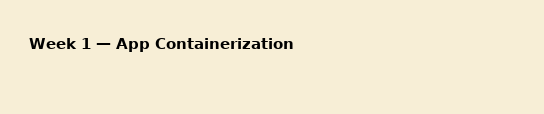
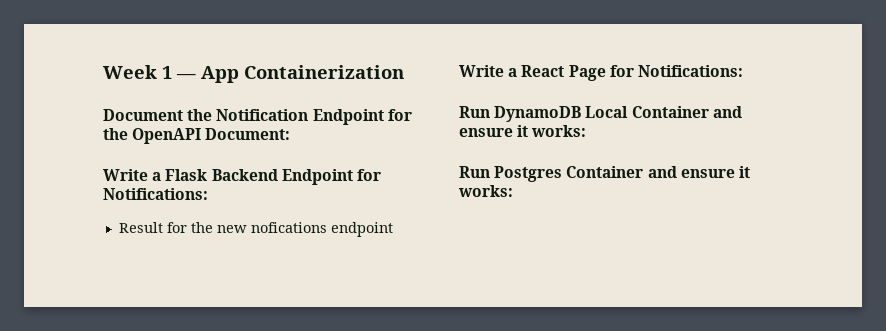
+ Document the Notification Endpoint for the OpenAPI Document:
+ Write a Flask Backend Endpoint for Notifications:
+ Result for the new nofications endpoint
+ Write a React Page for Notifications:
+ Run DynamoDB Local Container and ensure it works:
+ Run Postgres Container and ensure it works:

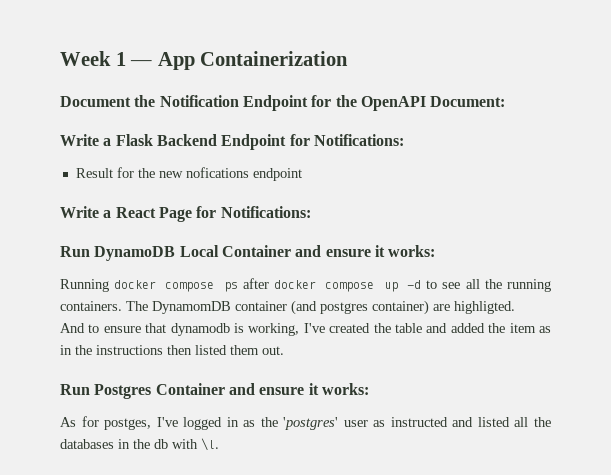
+ Running docker compose ps after docker compose up -d to see all the running containers. The DynamomDB container (and postgres container) are highligted.
+ And to ensure that dynamodb is working, I've created the table and added the item as in the instructions then listed them out.
+ As for postges, I've logged in as the 'postgres' user as instructed and listed all the databases in the db with \l.

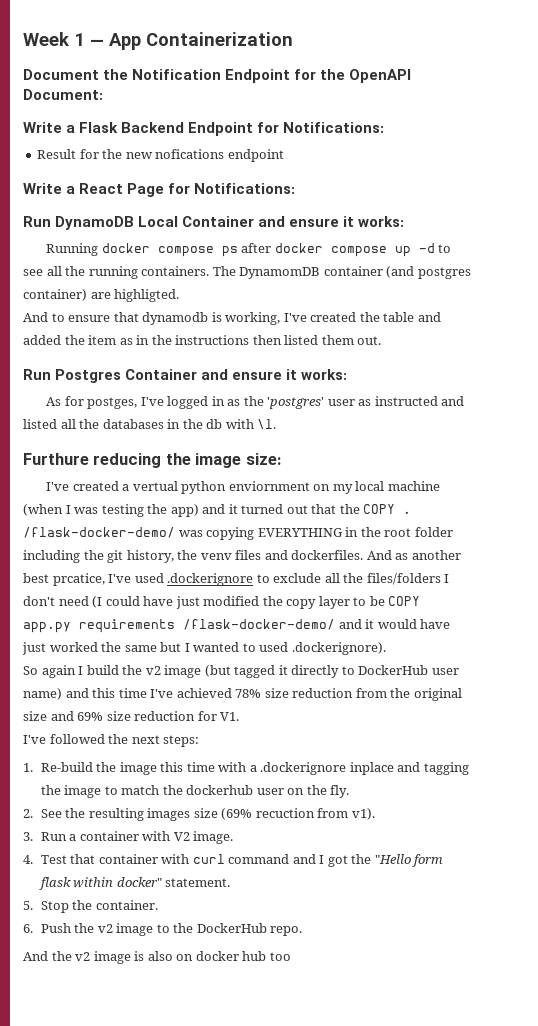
+ Furthure reducing the image size:
+ I've created a vertual python enviornment on my local machine (when I was testing the app) and it turned out that the COPY . /flask-docker-demo/ was copying EVERYTHING in the root folder including the git history, the venv files and dockerfiles. And as another best prcatice, I've used .dockerignore to exclude all the files/folders I don't need (I could have just modified the copy layer to be COPY app.py requirements /flask-docker-demo/ and it would have just worked the same but I wanted to used .dockerignore).
+ So again I build the v2 image (but tagged it directly to DockerHub user name) and this time I've achieved 78% size reduction from the original size and 69% size reduction for V1.
+ I've followed the next steps:
+ 1. Re-build the image this time with a .dockerignore inplace and tagging the image to match the dockerhub user on the fly.
+ 2. See the resulting images size (69% recuction from v1).
+ 3. Run a container with V2 image.
+ 4. Test that container with curl command and I got the "Hello form flask within docker" statement.
+ 5. Stop the container.
+ 6. Push the v2 image to the DockerHub repo.
+ And the v2 image is also on docker hub too

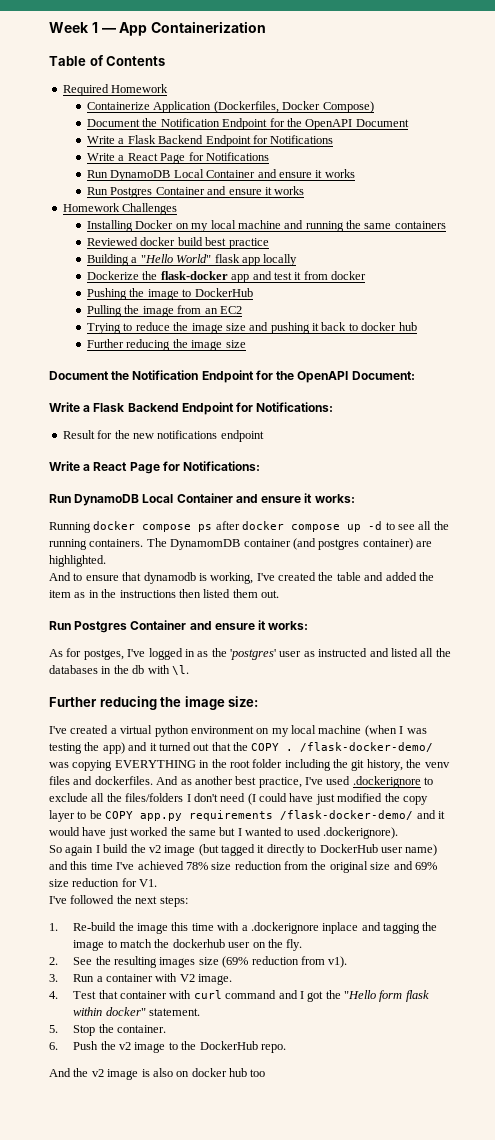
+ Table of Contents
+ Required Homework
+ Containerize Application (Dockerfiles, Docker Compose)
+ Document the Notification Endpoint for the OpenAPI Document
+ Write a Flask Backend Endpoint for Notifications
+ Write a React Page for Notifications
+ Run DynamoDB Local Container and ensure it works
+ Run Postgres Container and ensure it works
+ Homework Challenges
+ Installing Docker on my local machine and running the same containers
+ Reviewed docker build best practice
+ Building a "Hello World" flask app locally
+ Dockerize the flask-docker app and test it from docker
+ Pushing the image to DockerHub
+ Pulling the image from an EC2
+ Trying to reduce the image size and pushing it back to docker hub
+ Further reducing the image size
- Result for the new nofications endpoint
+ Result for the new notifications endpoint
- The DynamomDB container (and postgres container) are highligted.
+ The DynamomDB container (and postgres container) are highlighted.
- Furthure reducing the image size:
+ Further reducing the image size:
- I've created a vertual python enviornment on my local machine (when I was testing the app) and it turned out that the COPY .
+ I've created a virtual python environment on my local machine (when I was testing the app) and it turned out that the COPY .
- And as another best prcatice, I've used .dockerignore to exclude all the files/folders I don't need (I could have just modified the copy layer to be COPY app.py requirements /flask-docker-demo/ and it would have just worked the same but I wanted to used .dockerignore).
+ And as another best practice, I've used .dockerignore to exclude all the files/folders I don't need (I could have just modified the copy layer to be COPY app.py requirements /flask-docker-demo/ and it would have just worked the same but I wanted to used .dockerignore).
- 2. See the resulting images size (69% recuction from v1).
+ 2. See the resulting images size (69% reduction from v1).

